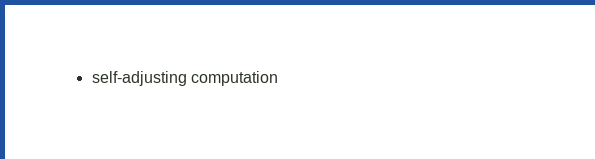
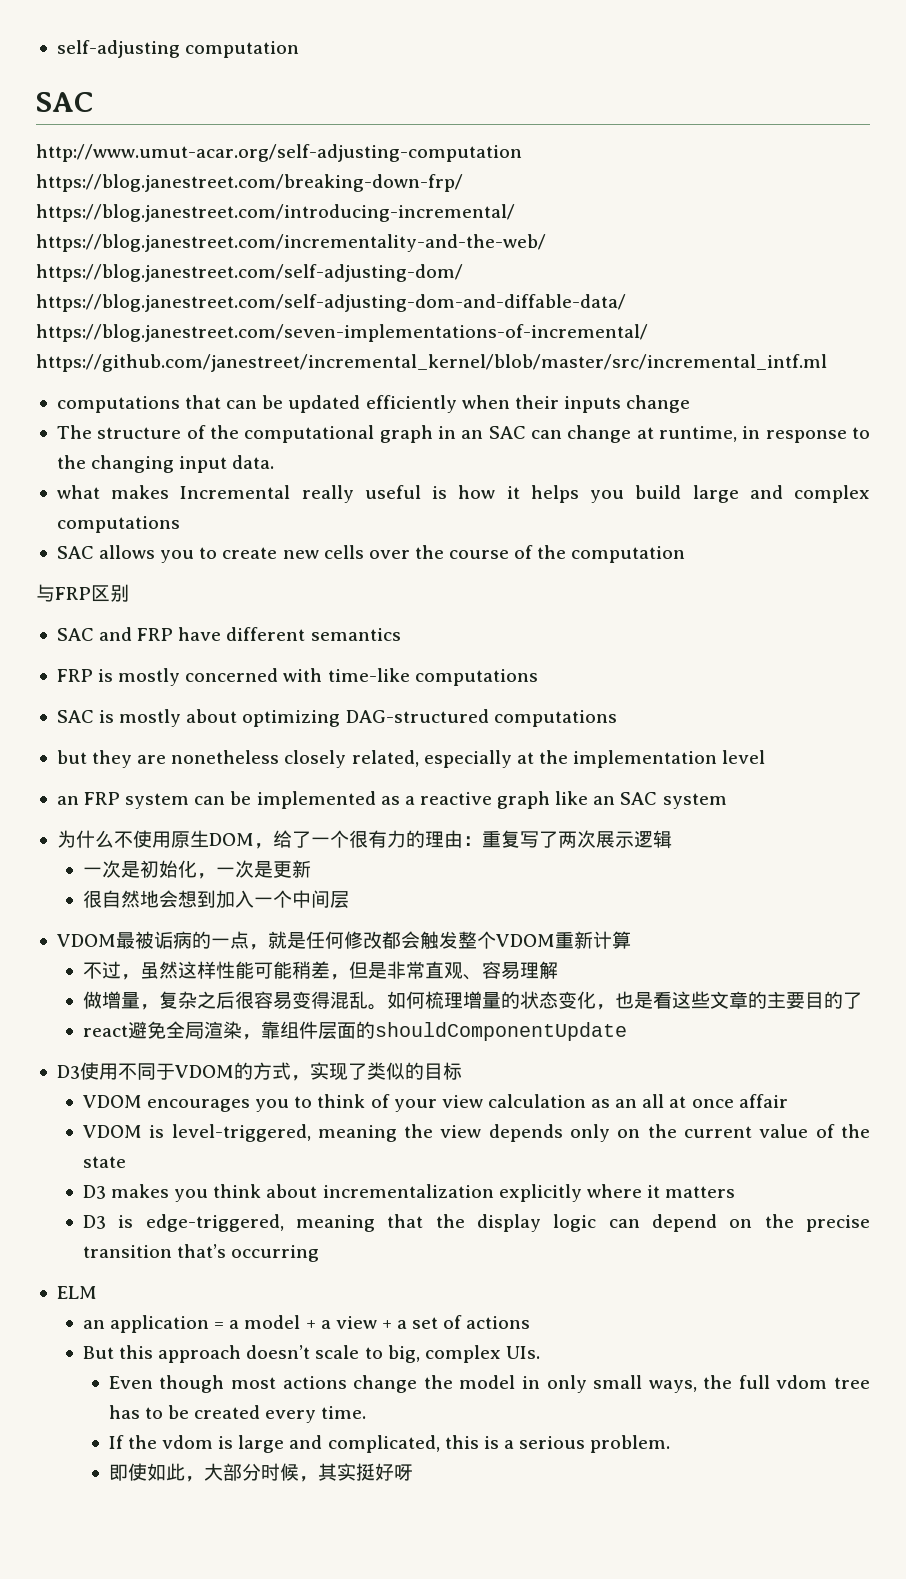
  self-adjusting computation
+ SAC
+ http://www.umut-acar.org/self-adjusting-computation https://blog.janestreet.com/breaking-down-frp/ https://blog.janestreet.com/introducing-incremental/ https://blog.janestreet.com/incrementality-and-the-web/ https://blog.janestreet.com/self-adjusting-dom/ https://blog.janestreet.com/self-adjusting-dom-and-diffable-data/ https://blog.janestreet.com/seven-implementations-of-incremental/ https://github.com/janestreet/incremental_kernel/blob/master/src/incremental_intf.ml
+ computations that can be updated efficiently when their inputs change
+ The structure of the computational graph in an SAC can change at runtime, in response to the changing input data.
+ what makes Incremental really useful is how it helps you build large and complex computations
+ SAC allows you to create new cells over the course of the computation
+ 与FRP区别
+ SAC and FRP have different semantics
+ FRP is mostly concerned with time-like computations
+ SAC is mostly about optimizing DAG-structured computations
+ but they are nonetheless closely related, especially at the implementation level
+ an FRP system can be implemented as a reactive graph like an SAC system
+ 为什么不使用原生DOM，给了一个很有力的理由：重复写了两次展示逻辑
+ 一次是初始化，一次是更新
+ 很自然地会想到加入一个中间层
+ VDOM最被诟病的一点，就是任何修改都会触发整个VDOM重新计算
+ 不过，虽然这样性能可能稍差，但是非常直观、容易理解
+ 做增量，复杂之后很容易变得混乱。如何梳理增量的状态变化，也是看这些文章的主要目的了
+ react避免全局渲染，靠组件层面的shouldComponentUpdate
+ D3使用不同于VDOM的方式，实现了类似的目标
+ VDOM encourages you to think of your view calculation as an all at once affair
+ VDOM is level-triggered, meaning the view depends only on the current value of the state
+ D3 makes you think about incrementalization explicitly where it matters
+ D3 is edge-triggered, meaning that the display logic can depend on the precise transition that’s occurring
+ ELM
+ an application = a model + a view + a set of actions
+ But this approach doesn’t scale to big, complex UIs.
+ Even though most actions change the model in only small ways, the full vdom tree has to be created every time.
+ If the vdom is large and complicated, this is a serious problem.
+ 即使如此，大部分时候，其实挺好呀

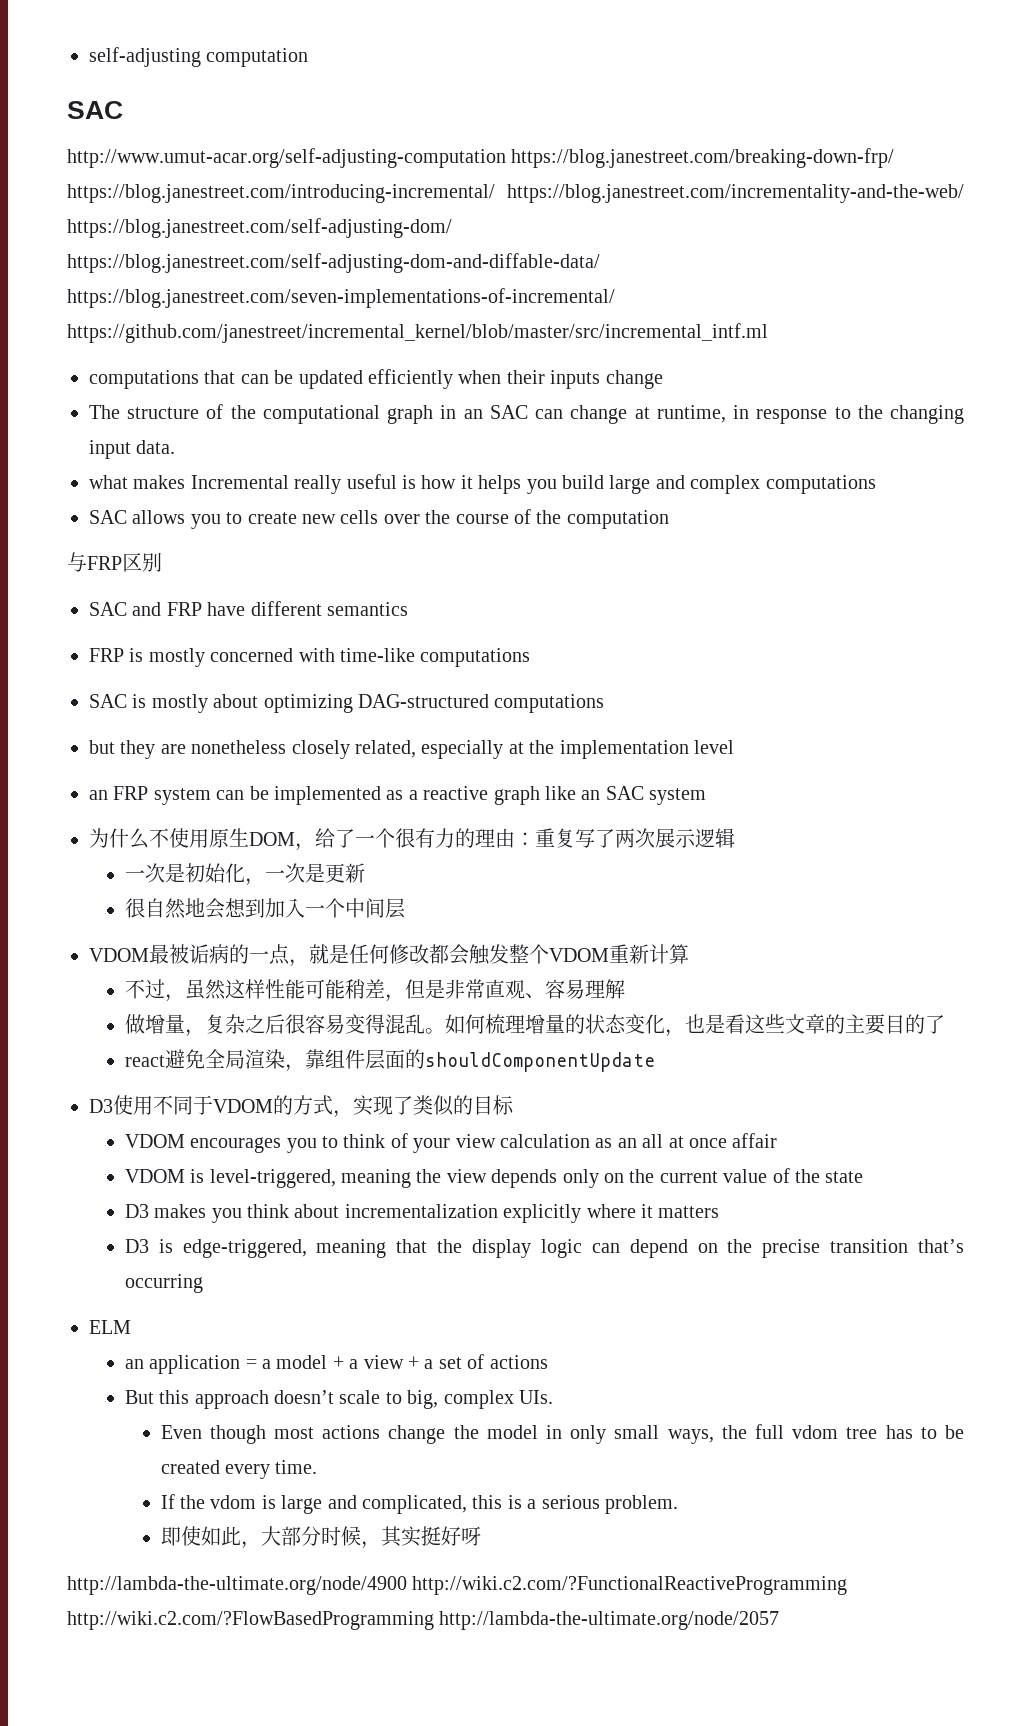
+ http://lambda-the-ultimate.org/node/4900 http://wiki.c2.com/?FunctionalReactiveProgramming http://wiki.c2.com/?FlowBasedProgramming http://lambda-the-ultimate.org/node/2057

